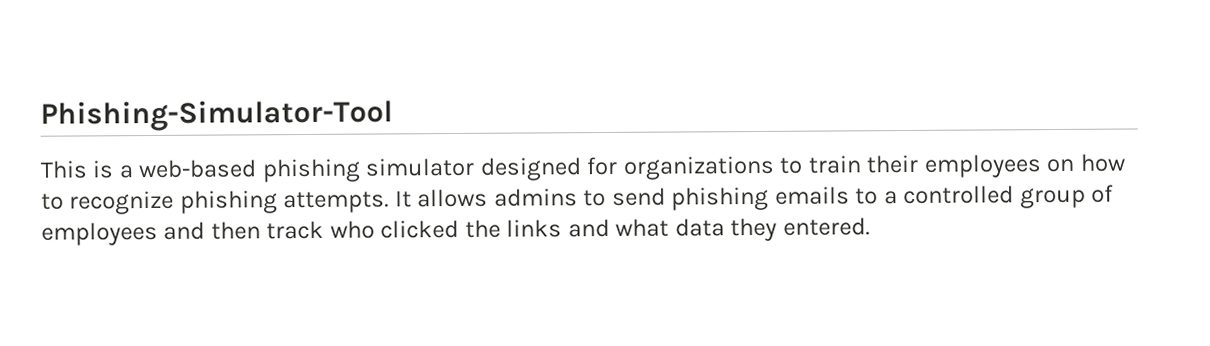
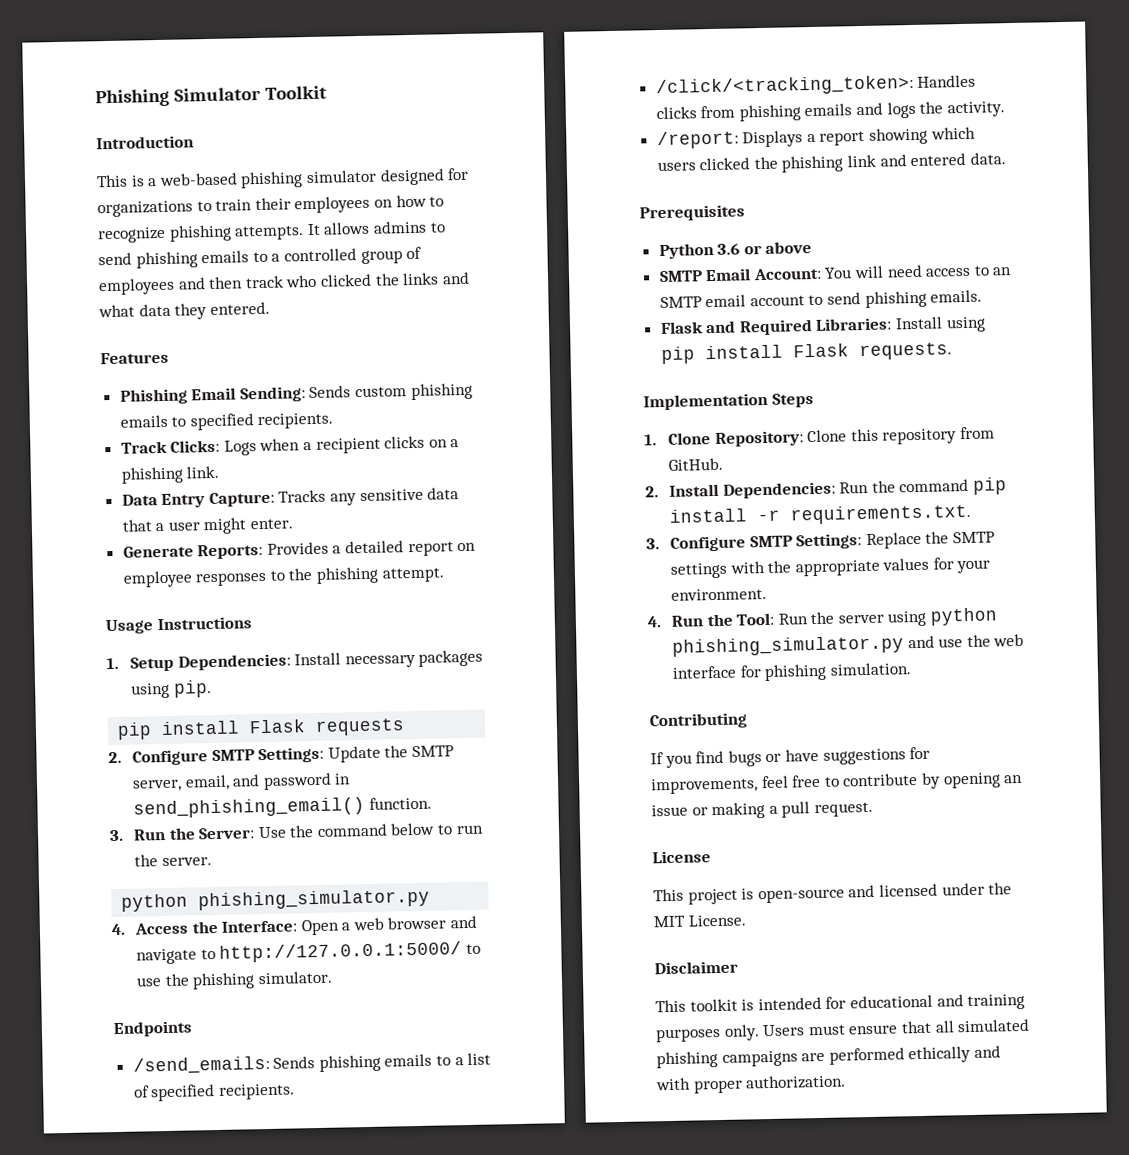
- Phishing-Simulator-Tool
+ Phishing Simulator Toolkit
+ Introduction
+ Features
+ Phishing Email Sending: Sends custom phishing emails to specified recipients.
+ Track Clicks: Logs when a recipient clicks on a phishing link.
+ Data Entry Capture: Tracks any sensitive data that a user might enter.
+ Generate Reports: Provides a detailed report on employee responses to the phishing attempt.
+ Usage Instructions
+ 1. Setup Dependencies: Install necessary packages using pip.
+ pip install Flask requests
+ 2. Configure SMTP Settings: Update the SMTP server, email, and password in send_phishing_email() function.
+ 3. Run the Server: Use the command below to run the server.
+ python phishing_simulator.py
+ 4. Access the Interface: Open a web browser and navigate to http://127.0.0.1:5000/ to use the phishing simulator.
+ Endpoints
+ /send_emails: Sends phishing emails to a list of specified recipients.
+ /click/<tracking_token>: Handles clicks from phishing emails and logs the activity.
+ /report: Displays a report showing which users clicked the phishing link and entered data.
+ Prerequisites
+ Python 3.6 or above
+ SMTP Email Account: You will need access to an SMTP email account to send phishing emails.
+ Flask and Required Libraries: Install using pip install Flask requests.
+ Implementation Steps
+ 1. Clone Repository: Clone this repository from GitHub.
+ 2. Install Dependencies: Run the command pip install -r requirements.txt.
+ 3. Configure SMTP Settings: Replace the SMTP settings with the appropriate values for your environment.
+ 4. Run the Tool: Run the server using python phishing_simulator.py and use the web interface for phishing simulation.
+ Contributing
+ If you find bugs or have suggestions for improvements, feel free to contribute by opening an issue or making a pull request.
+ License
+ This project is open-source and licensed under the MIT License.
+ Disclaimer
+ This toolkit is intended for educational and training purposes only. Users must ensure that all simulated phishing campaigns are performed ethically and with proper authorization.

